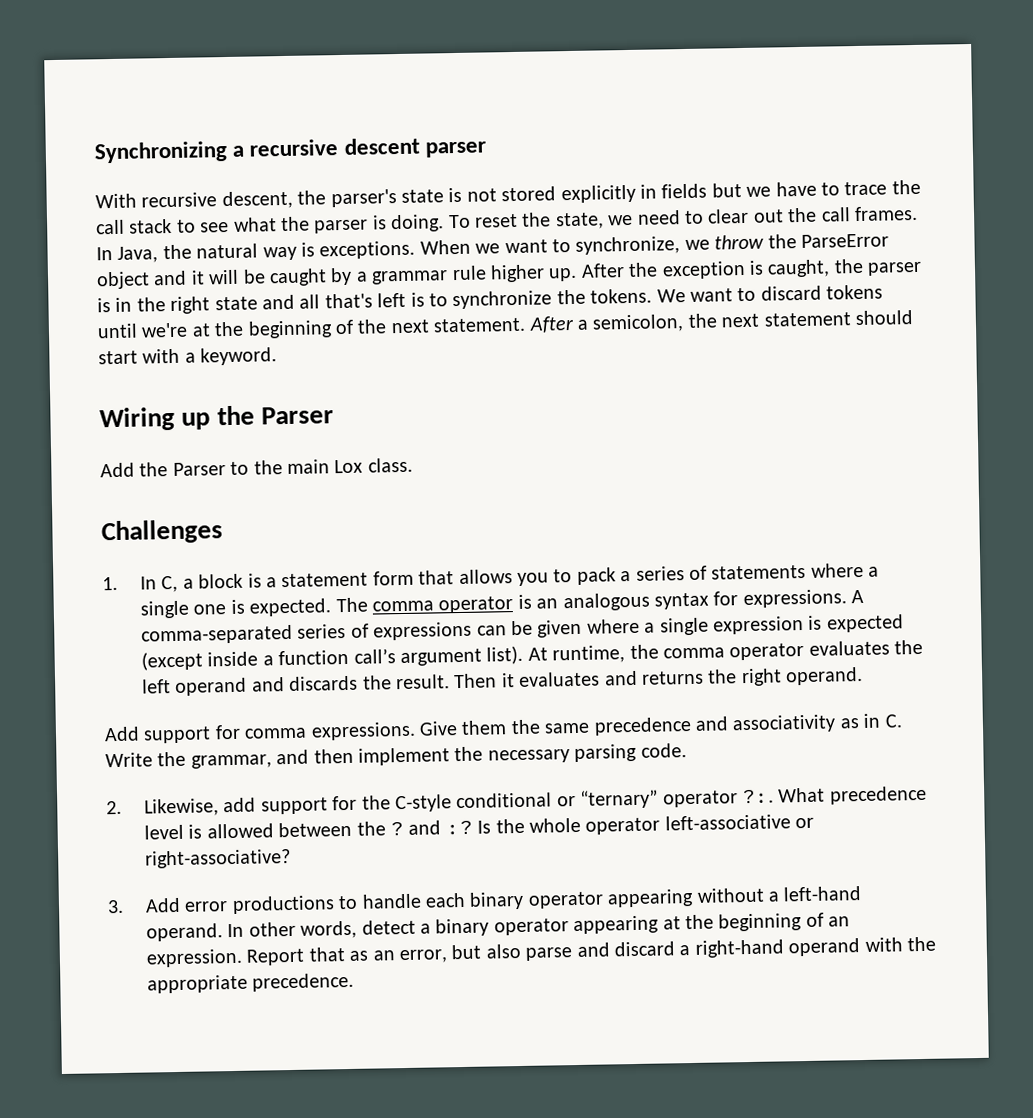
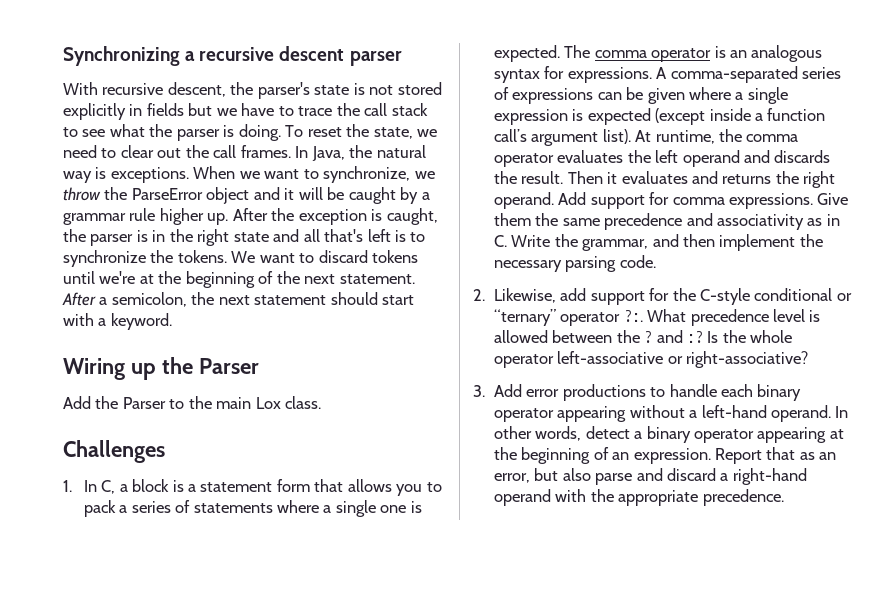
- Then it evaluates and returns the right operand.
- Add support for comma expressions.
+ Then it evaluates and returns the right operand. Add support for comma expressions.

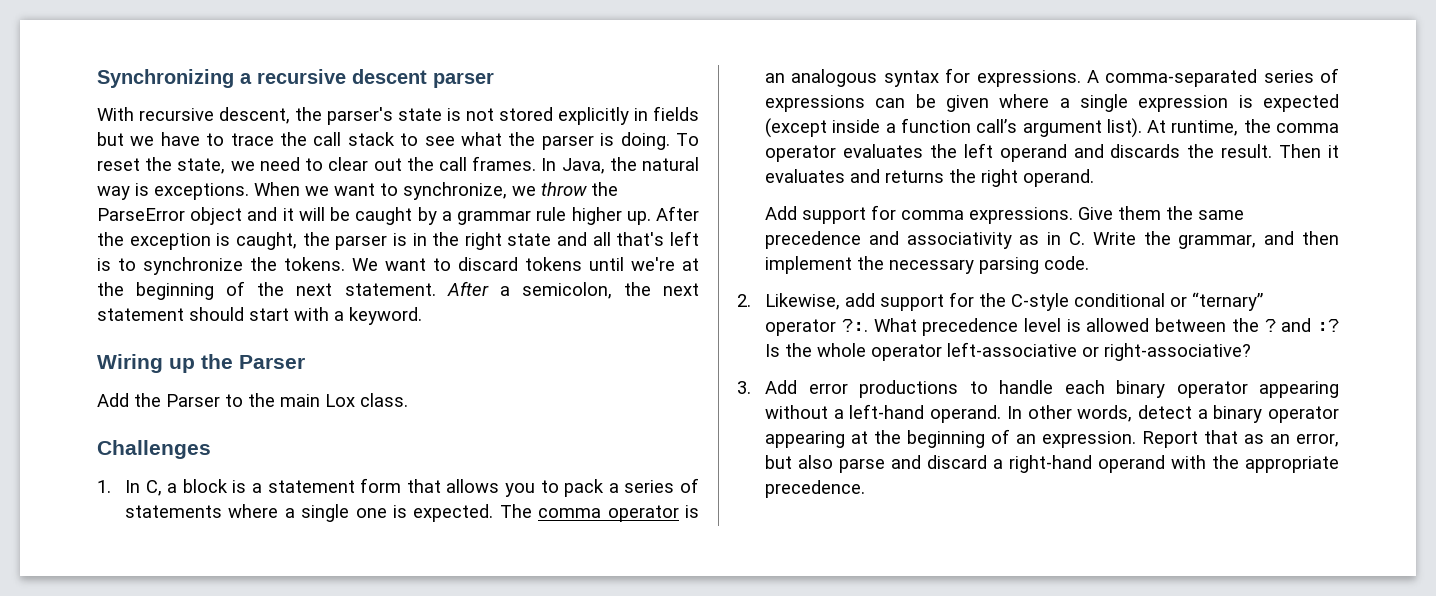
- Then it evaluates and returns the right operand. Add support for comma expressions.
+ Then it evaluates and returns the right operand.
+ Add support for comma expressions.

